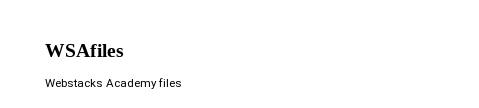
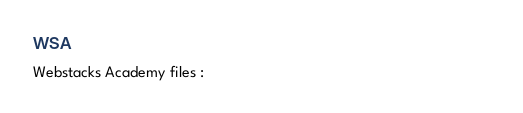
- WSAfiles
+ WSA
- Webstacks Academy files
+ Webstacks Academy files :

